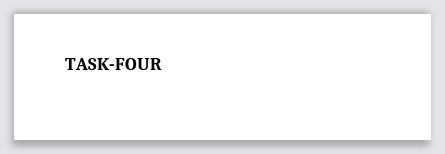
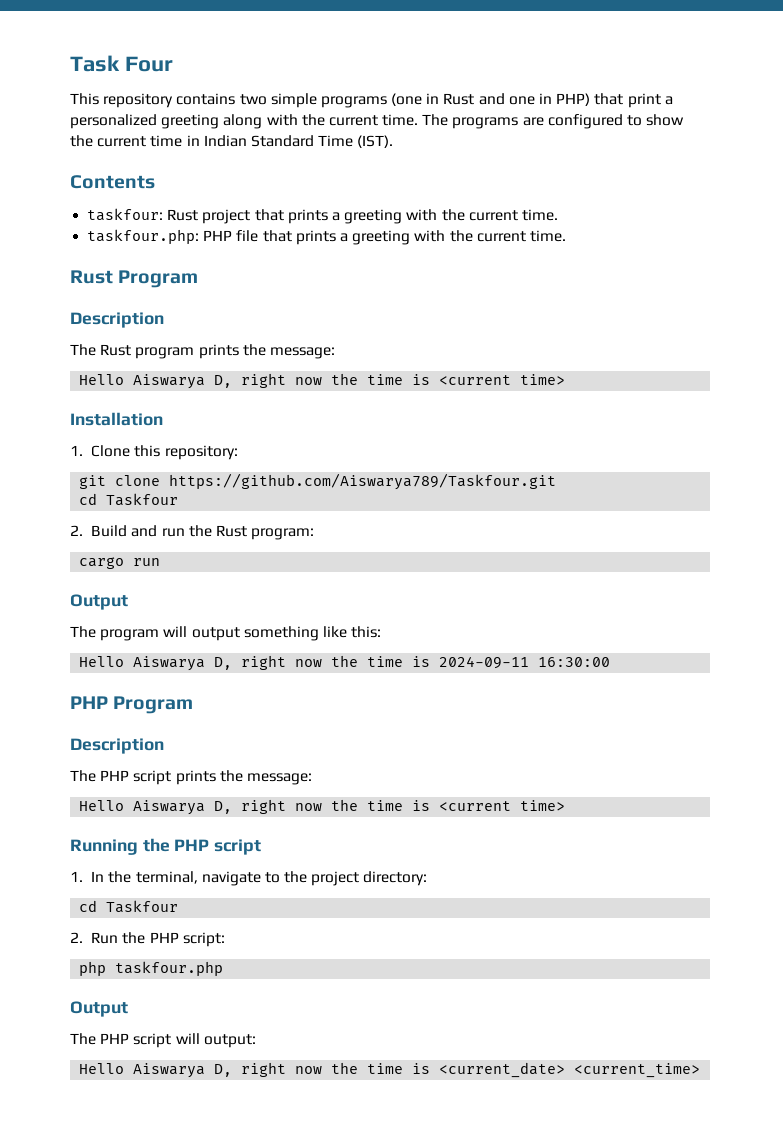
- TASK-FOUR
+ Task Four
+ This repository contains two simple programs (one in Rust and one in PHP) that print a personalized greeting along with the current time. The programs are configured to show the current time in Indian Standard Time (IST).
+ Contents
+ taskfour: Rust project that prints a greeting with the current time.
+ taskfour.php: PHP file that prints a greeting with the current time.
+ Rust Program
+ Description
+ The Rust program prints the message:
+ Hello Aiswarya D, right now the time is <current time>
+ Installation
+ 1. Clone this repository:
+ git clone https://github.com/Aiswarya789/Taskfour.git
+ cd Taskfour
+ 2. Build and run the Rust program:
+ cargo run
+ Output
+ The program will output something like this:
+ Hello Aiswarya D, right now the time is 2024-09-11 16:30:00
+ PHP Program
+ Description
+ The PHP script prints the message:
+ Hello Aiswarya D, right now the time is <current time>
+ Running the PHP script
+ 1. In the terminal, navigate to the project directory:
+ cd Taskfour
+ 2. Run the PHP script:
+ php taskfour.php
+ Output
+ The PHP script will output:
+ Hello Aiswarya D, right now the time is <current_date> <current_time>

